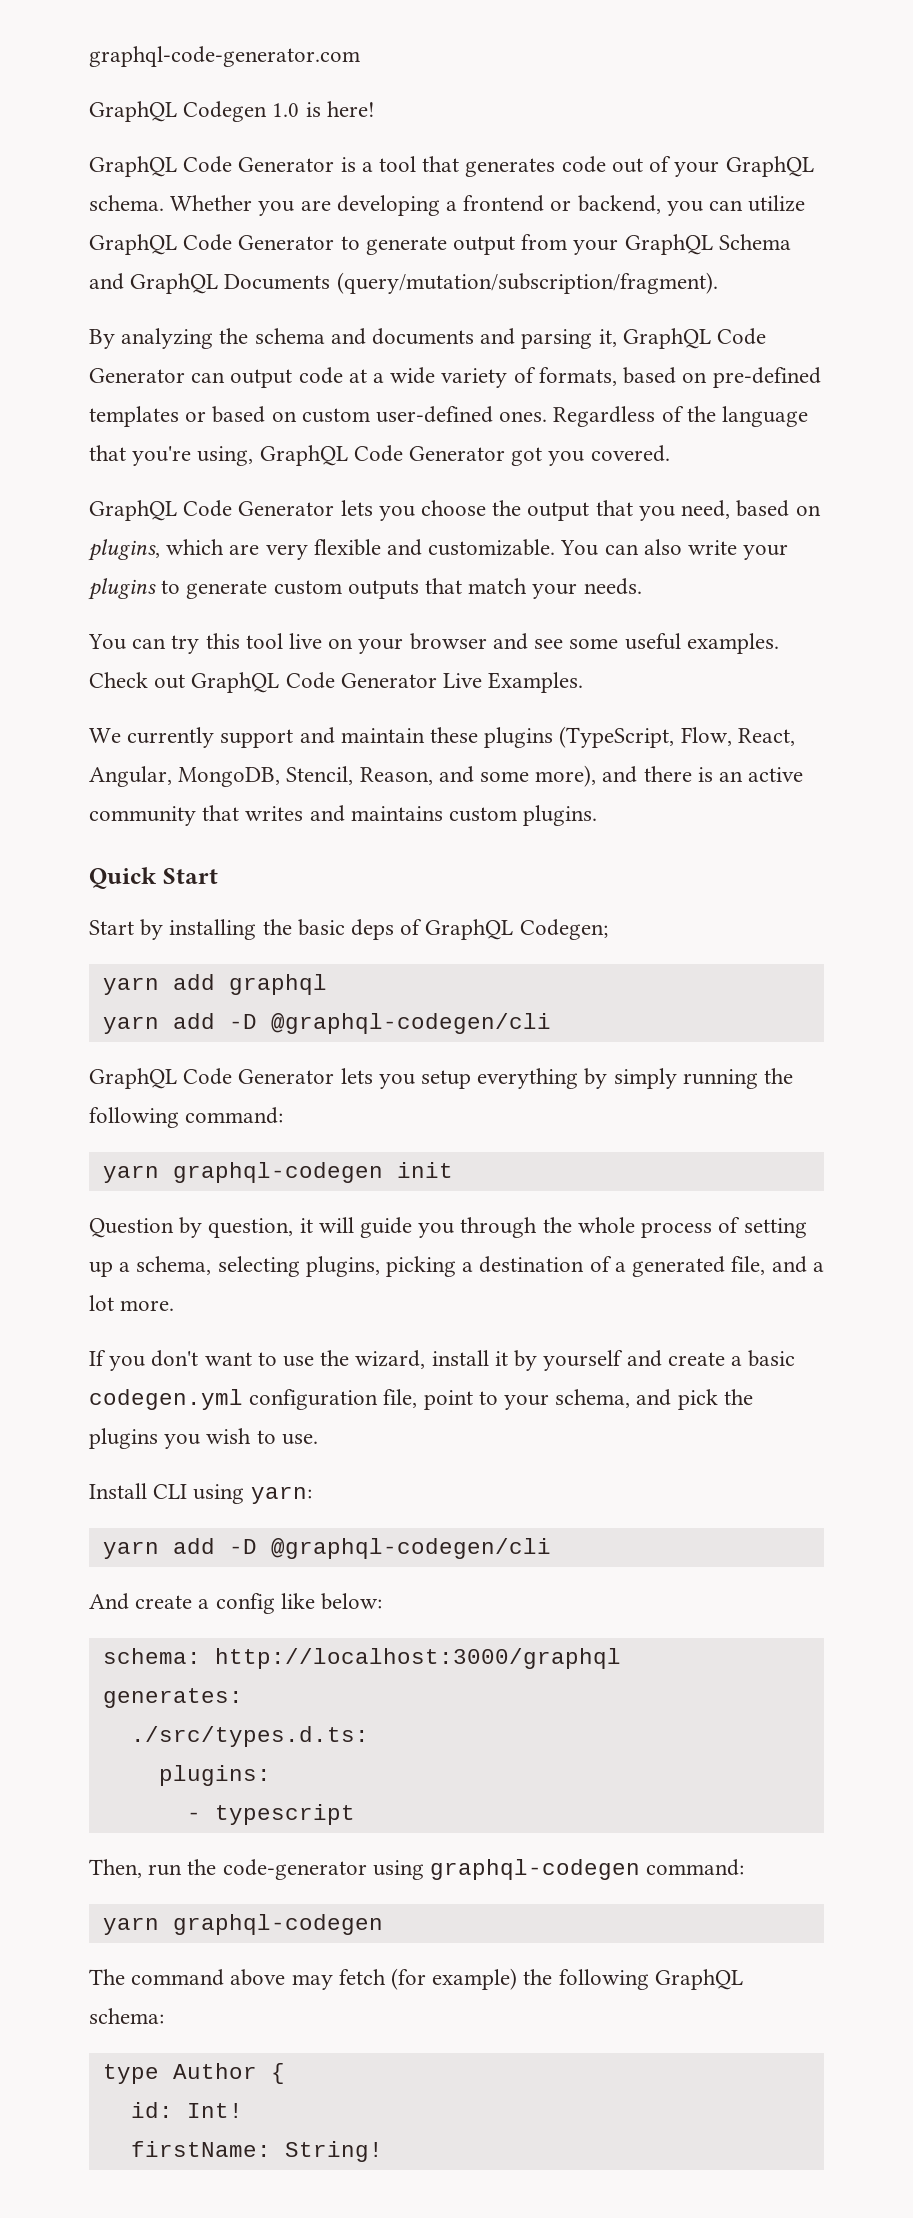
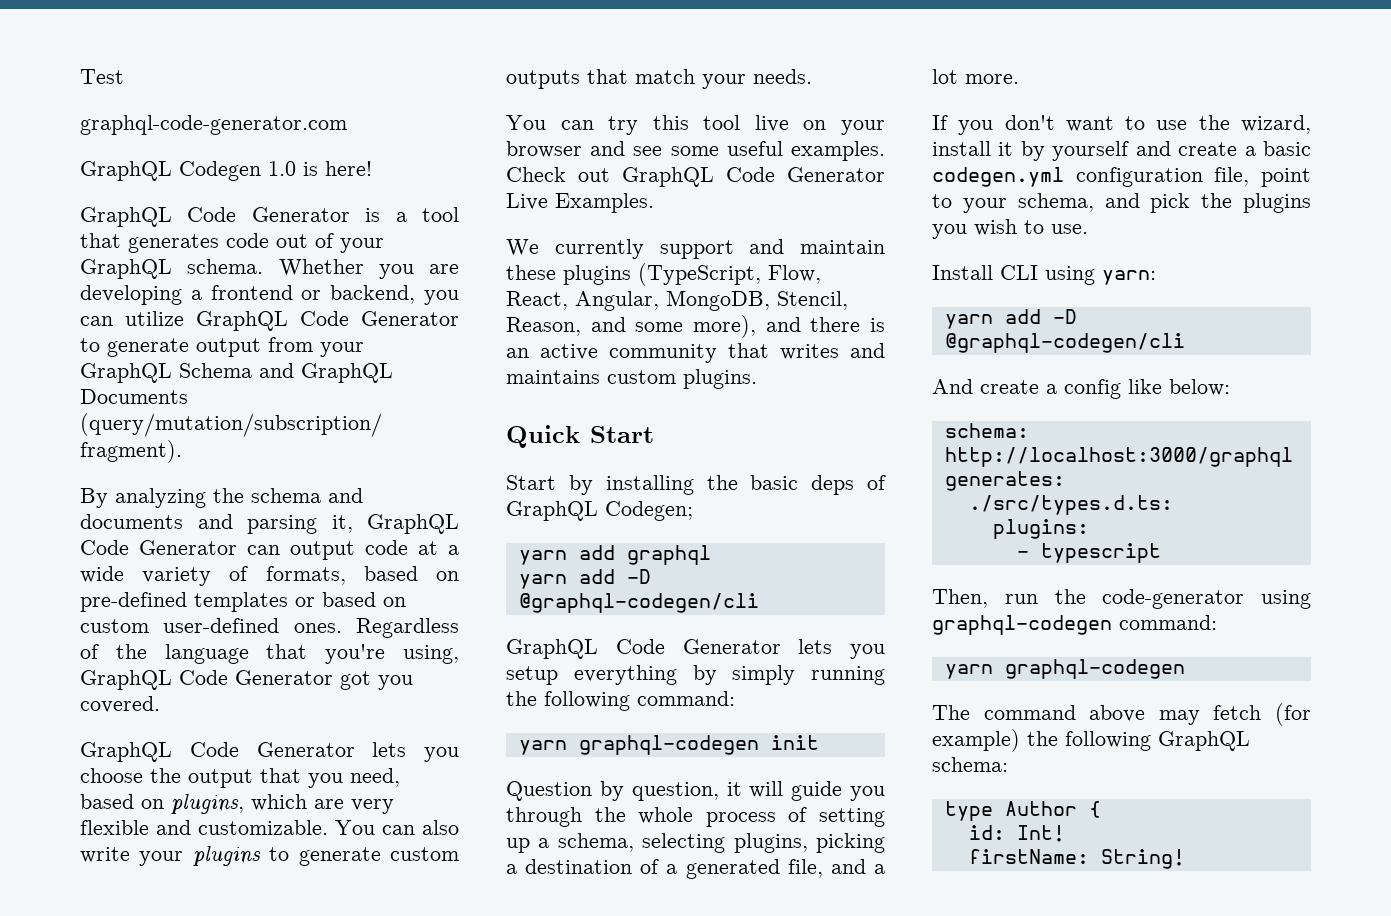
+ Test

